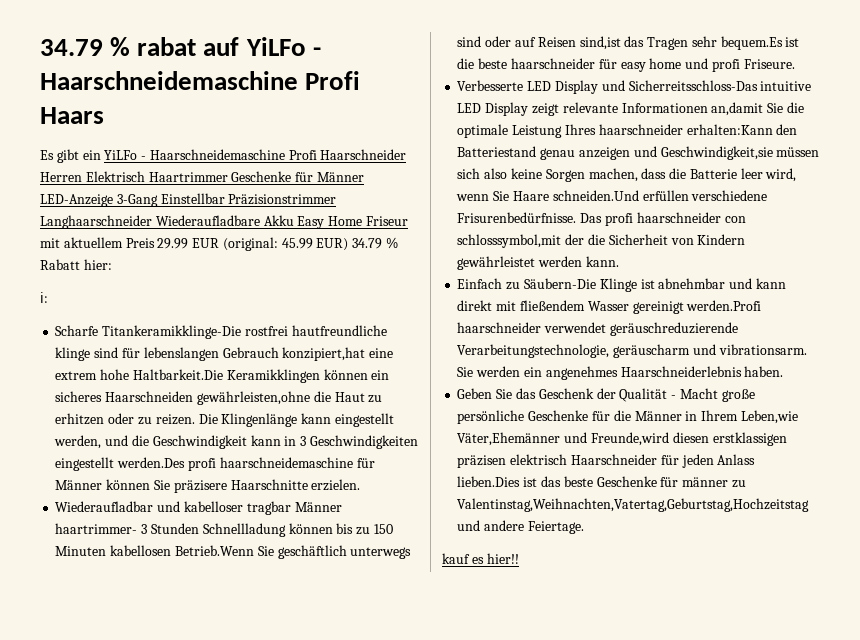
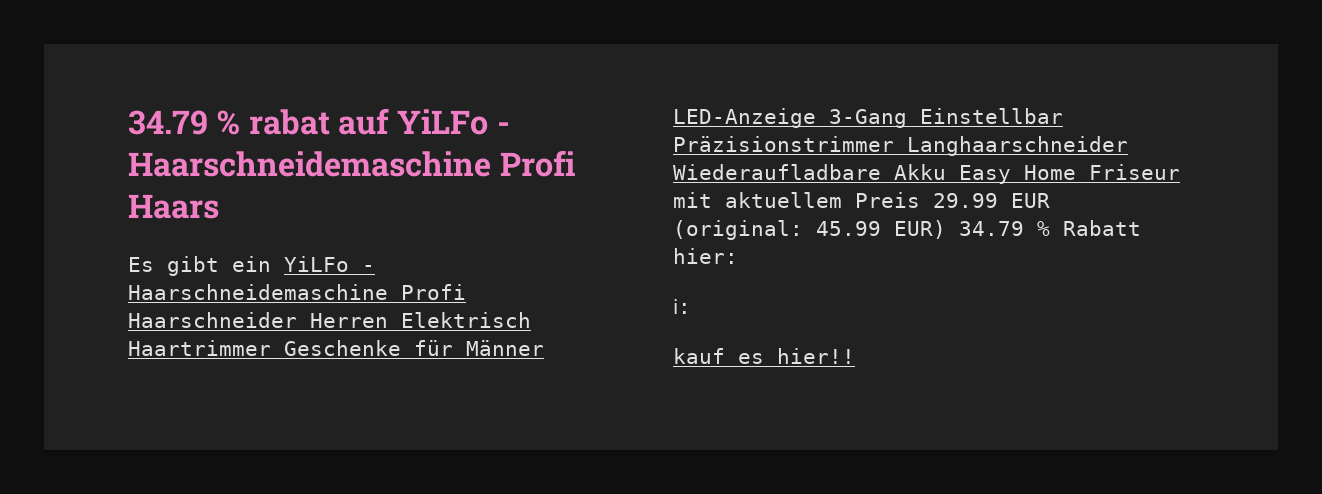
- Scharfe Titankeramikklinge-Die rostfrei hautfreundliche klinge sind für lebenslangen Gebrauch konzipiert,hat eine extrem hohe Haltbarkeit.Die Keramikklingen können ein sicheres Haarschneiden gewährleisten,ohne die Haut zu erhitzen oder zu reizen. Die Klingenlänge kann eingestellt werden, und die Geschwindigkeit kann in 3 Geschwindigkeiten eingestellt werden.Des profi haarschneidemaschine für Männer können Sie präzisere Haarschnitte erzielen.
- Wiederaufladbar und kabelloser tragbar Männer haartrimmer- 3 Stunden Schnellladung können bis zu 150 Minuten kabellosen Betrieb.Wenn Sie geschäftlich unterwegs sind oder auf Reisen sind,ist das Tragen sehr bequem.Es ist die beste haarschneider für easy home und profi Friseure.
- Verbesserte LED Display und Sicherreitsschloss-Das intuitive LED Display zeigt relevante Informationen an,damit Sie die optimale Leistung Ihres haarschneider erhalten:Kann den Batteriestand genau anzeigen und Geschwindigkeit,sie müssen sich also keine Sorgen machen, dass die Batterie leer wird, wenn Sie Haare schneiden.Und erfüllen verschiedene Frisurenbedürfnisse. Das profi haarschneider con schlosssymbol,mit der die Sicherheit von Kindern gewährleistet werden kann.
- Einfach zu Säubern-Die Klinge ist abnehmbar und kann direkt mit fließendem Wasser gereinigt werden.Profi haarschneider verwendet geräuschreduzierende Verarbeitungstechnologie, geräuscharm und vibrationsarm. Sie werden ein angenehmes Haarschneiderlebnis haben.
- Geben Sie das Geschenk der Qualität - Macht große persönliche Geschenke für die Männer in Ihrem Leben,wie Väter,Ehemänner und Freunde,wird diesen erstklassigen präzisen elektrisch Haarschneider für jeden Anlass lieben.Dies ist das beste Geschenke für männer zu Valentinstag,Weihnachten,Vatertag,Geburtstag,Hochzeitstag und andere Feiertage.

